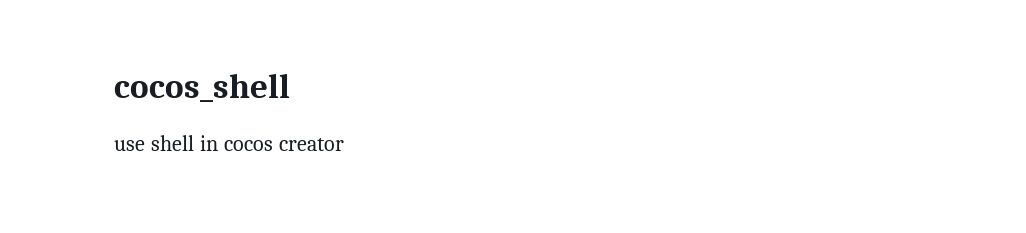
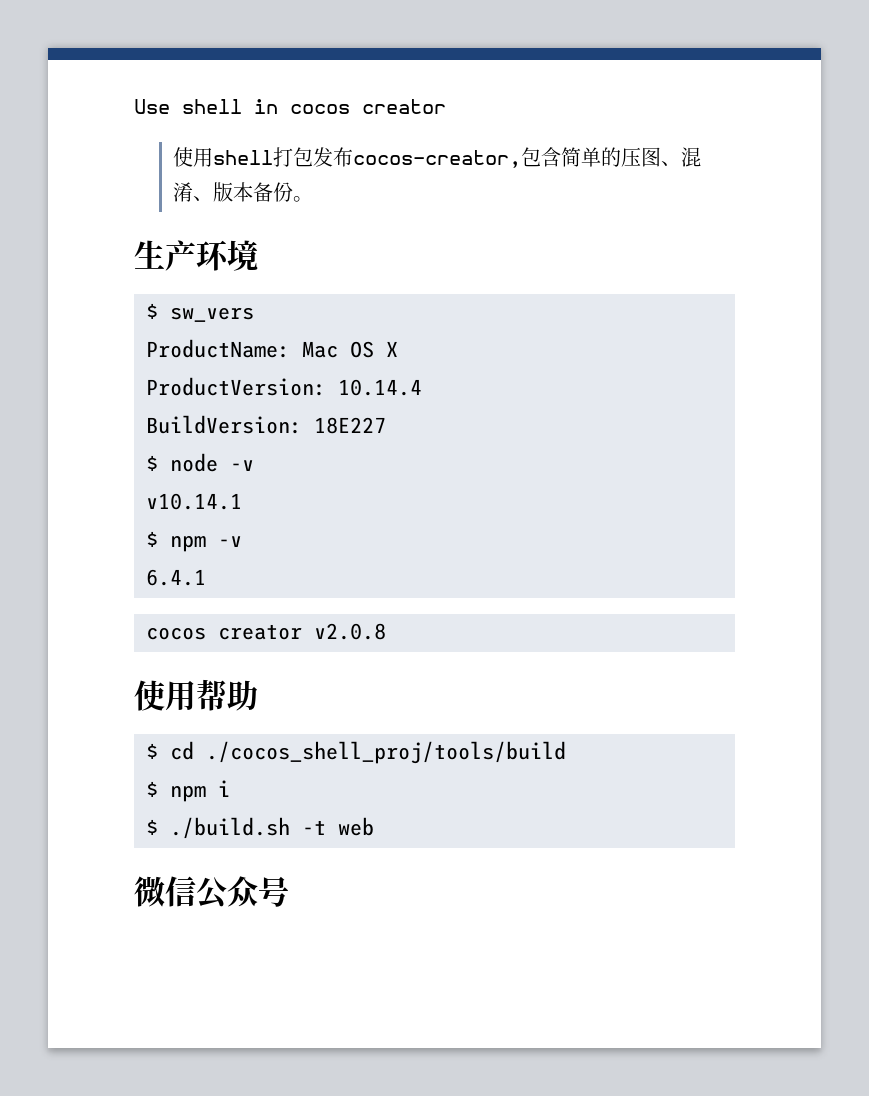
- cocos_shell
- use shell in cocos creator
+ Use shell in cocos creator
+ 使用shell打包发布cocos-creator,包含简单的压图、混淆、版本备份。
+ 生产环境
+ $ sw_vers
+ ProductName: Mac OS X
+ ProductVersion: 10.14.4
+ BuildVersion: 18E227
+ $ node -v
+ v10.14.1
+ $ npm -v
+ 6.4.1
+ cocos creator v2.0.8
+ 使用帮助
+ $ cd ./cocos_shell_proj/tools/build
+ $ npm i
+ $ ./build.sh -t web
+ 微信公众号

